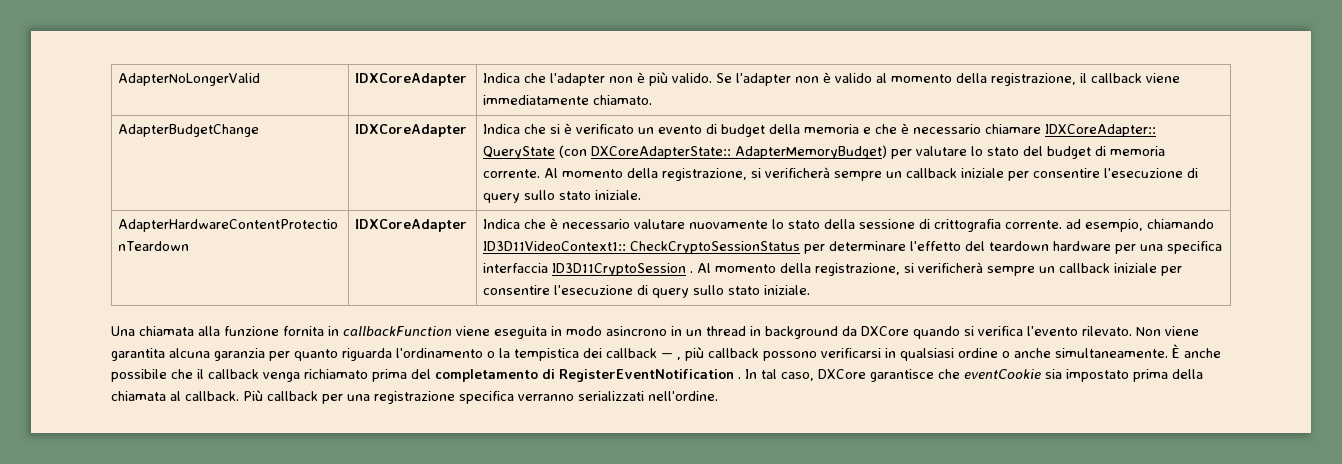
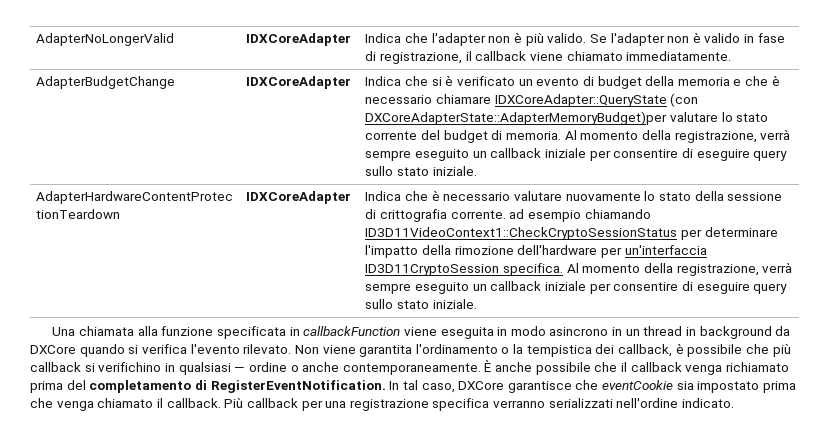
- AdapterNoLongerValid | IDXCoreAdapter | Indica che l'adapter non è più valido. Se l'adapter non è valido al momento della registrazione, il callback viene immediatamente chiamato.
+ AdapterNoLongerValid | IDXCoreAdapter | Indica che l'adapter non è più valido. Se l'adapter non è valido in fase di registrazione, il callback viene chiamato immediatamente.
- Indica che si è verificato un evento di budget della memoria e che è necessario chiamare IDXCoreAdapter:: QueryState (con DXCoreAdapterState:: AdapterMemoryBudget) per valutare lo stato del budget di memoria corrente. Al momento della registrazione, si verificherà sempre un callback iniziale per consentire l'esecuzione di query sullo stato iniziale.
+ Indica che si è verificato un evento di budget della memoria e che è necessario chiamare IDXCoreAdapter::QueryState (con DXCoreAdapterState::AdapterMemoryBudget)per valutare lo stato corrente del budget di memoria. Al momento della registrazione, verrà sempre eseguito un callback iniziale per consentire di eseguire query sullo stato iniziale.
- Indica che è necessario valutare nuovamente lo stato della sessione di crittografia corrente. ad esempio, chiamando ID3D11VideoContext1:: CheckCryptoSessionStatus per determinare l'effetto del teardown hardware per una specifica interfaccia ID3D11CryptoSession . Al momento della registrazione, si verificherà sempre un callback iniziale per consentire l'esecuzione di query sullo stato iniziale.
+ Indica che è necessario valutare nuovamente lo stato della sessione di crittografia corrente. ad esempio chiamando ID3D11VideoContext1::CheckCryptoSessionStatus per determinare l'impatto della rimozione dell'hardware per un'interfaccia ID3D11CryptoSession specifica. Al momento della registrazione, verrà sempre eseguito un callback iniziale per consentire di eseguire query sullo stato iniziale.
- Una chiamata alla funzione fornita in callbackFunction viene eseguita in modo asincrono in un thread in background da DXCore quando si verifica l'evento rilevato.
+ Una chiamata alla funzione specificata in callbackFunction viene eseguita in modo asincrono in un thread in background da DXCore quando si verifica l'evento rilevato.
- Non viene garantita alcuna garanzia per quanto riguarda l'ordinamento o la tempistica dei callback — , più callback possono verificarsi in qualsiasi ordine o anche simultaneamente.
+ Non viene garantita l'ordinamento o la tempistica dei callback, è possibile che più callback si verifichino in qualsiasi — ordine o anche contemporaneamente.
- È anche possibile che il callback venga richiamato prima del completamento di RegisterEventNotification .
+ È anche possibile che il callback venga richiamato prima del completamento di RegisterEventNotification.
- In tal caso, DXCore garantisce che eventCookie sia impostato prima della chiamata al callback.
+ In tal caso, DXCore garantisce che eventCookie sia impostato prima che venga chiamato il callback.
- Più callback per una registrazione specifica verranno serializzati nell'ordine.
+ Più callback per una registrazione specifica verranno serializzati nell'ordine indicato.

